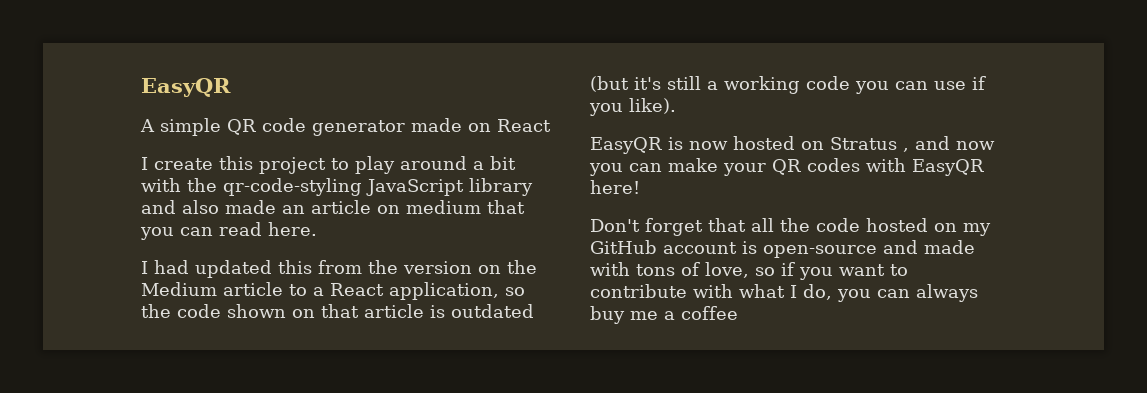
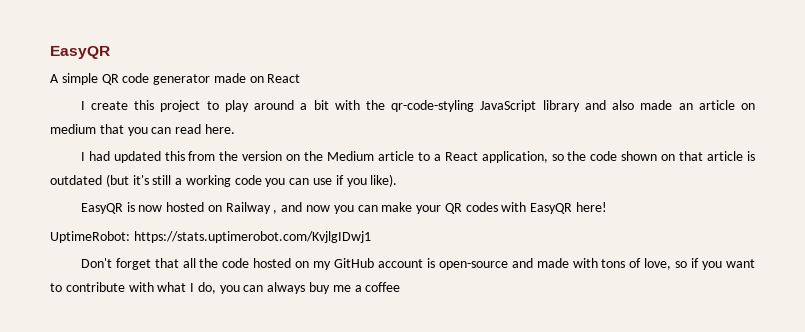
- EasyQR is now hosted on Stratus , and now you can make your QR codes with EasyQR here!
+ EasyQR is now hosted on Railway , and now you can make your QR codes with EasyQR here!
+ UptimeRobot: https://stats.uptimerobot.com/KvjlgIDwj1

